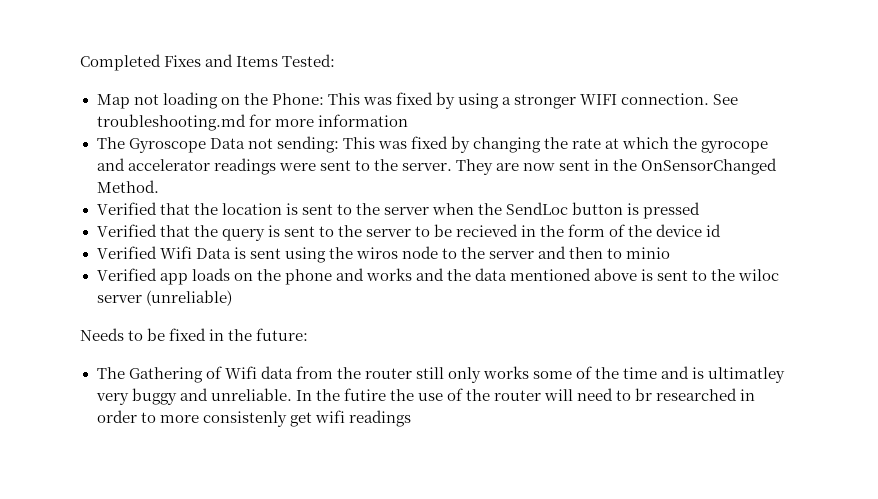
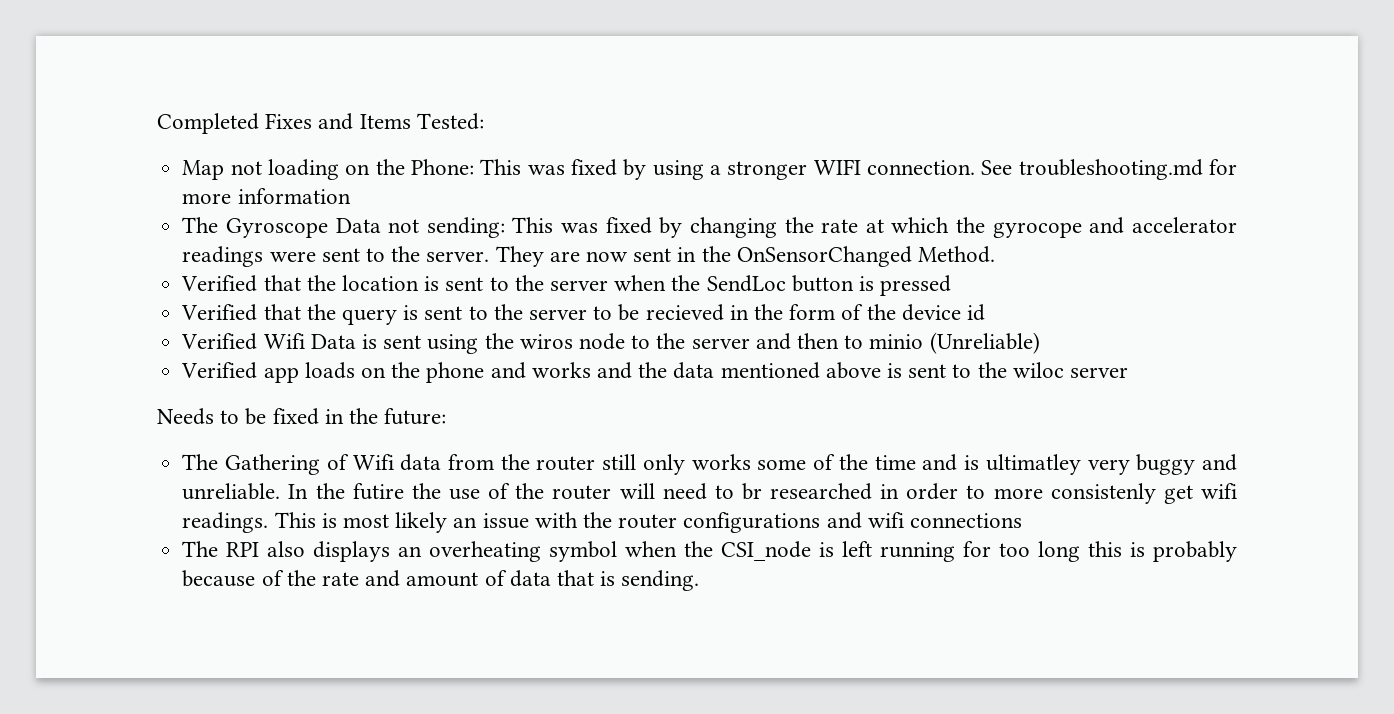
- Verified Wifi Data is sent using the wiros node to the server and then to minio
+ Verified Wifi Data is sent using the wiros node to the server and then to minio (Unreliable)
- Verified app loads on the phone and works and the data mentioned above is sent to the wiloc server (unreliable)
+ Verified app loads on the phone and works and the data mentioned above is sent to the wiloc server
- In the futire the use of the router will need to br researched in order to more consistenly get wifi readings
+ In the futire the use of the router will need to br researched in order to more consistenly get wifi readings. This is most likely an issue with the router configurations and wifi connections
+ The RPI also displays an overheating symbol when the CSI_node is left running for too long this is probably because of the rate and amount of data that is sending.

